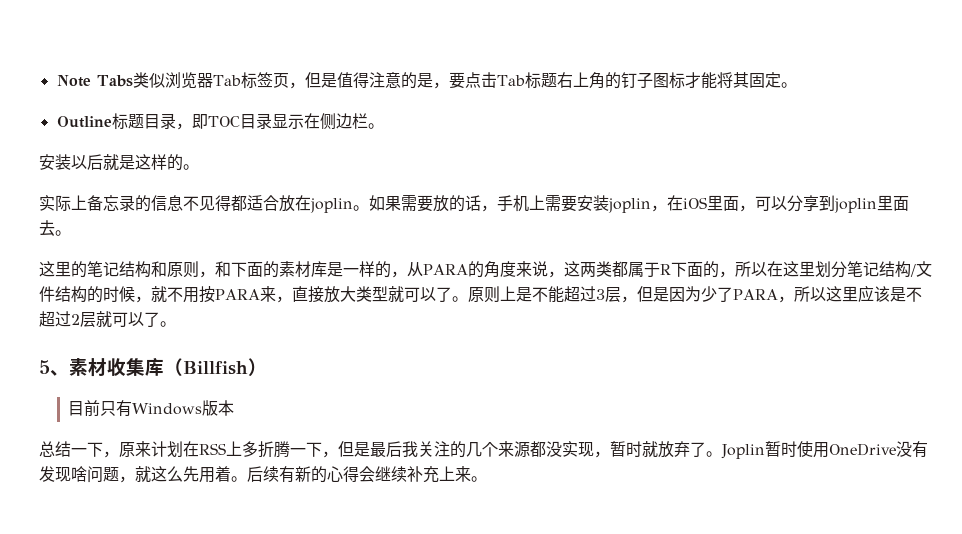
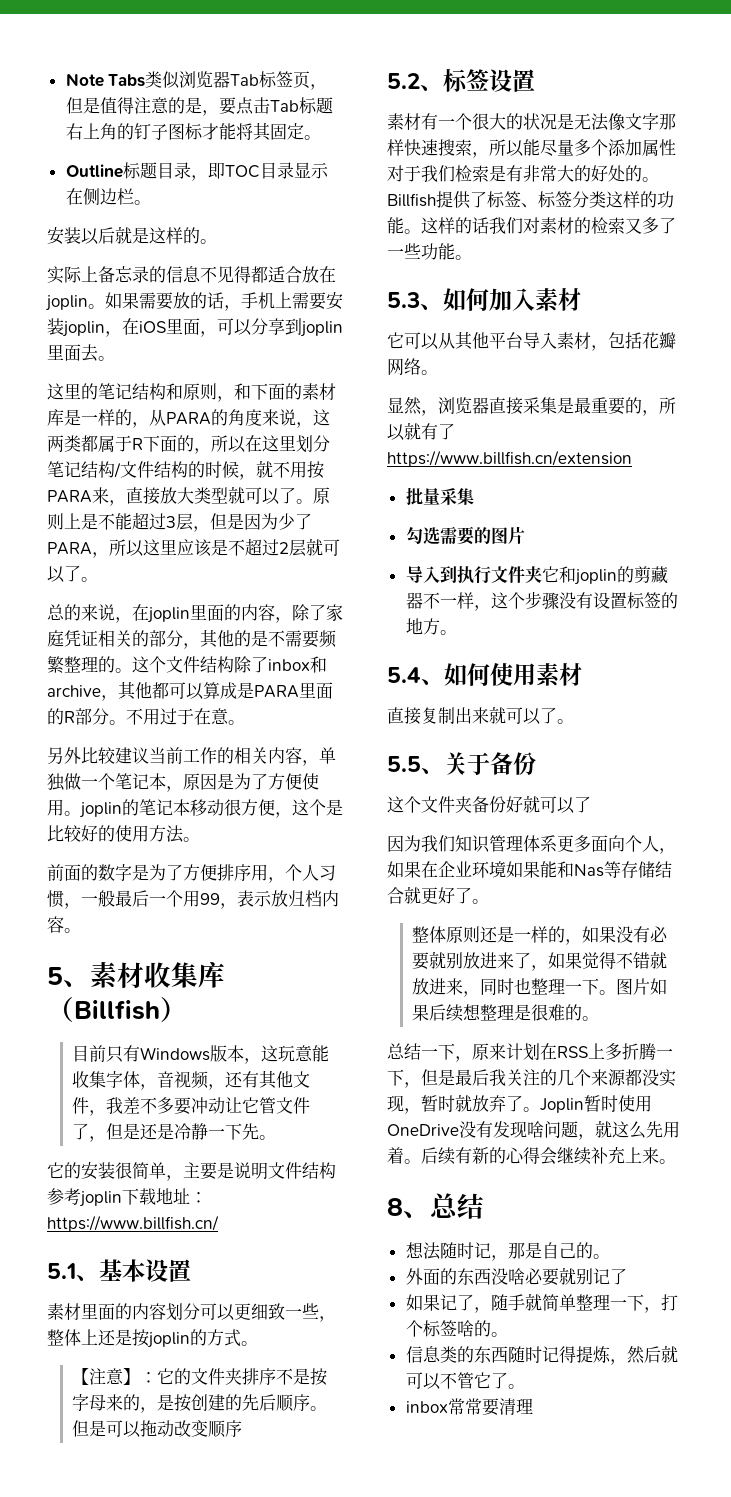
+ 总的来说，在joplin里面的内容，除了家庭凭证相关的部分，其他的是不需要频繁整理的。这个文件结构除了inbox和archive，其他都可以算成是PARA里面的R部分。不用过于在意。
+ 另外比较建议当前工作的相关内容，单独做一个笔记本，原因是为了方便使用。joplin的笔记本移动很方便，这个是比较好的使用方法。
+ 前面的数字是为了方便排序用，个人习惯，一般最后一个用99，表示放归档内容。
- 目前只有Windows版本
+ 目前只有Windows版本，这玩意能收集字体，音视频，还有其他文件，我差不多要冲动让它管文件了，但是还是冷静一下先。
+ 它的安装很简单，主要是说明文件结构参考joplin下载地址：https://www.billfish.cn/
+ 5.1、基本设置
+ 素材里面的内容划分可以更细致一些，整体上还是按joplin的方式。
+ 【注意】：它的文件夹排序不是按字母来的，是按创建的先后顺序。但是可以拖动改变顺序
+ 5.2、标签设置
+ 素材有一个很大的状况是无法像文字那样快速搜索，所以能尽量多个添加属性对于我们检索是有非常大的好处的。Billfish提供了标签、标签分类这样的功能。这样的话我们对素材的检索又多了一些功能。
+ 5.3、如何加入素材
+ 它可以从其他平台导入素材，包括花瓣网络。
+ 显然，浏览器直接采集是最重要的，所以就有了https://www.billfish.cn/extension
+ 批量采集
+ 勾选需要的图片
+ 导入到执行文件夹它和joplin的剪藏器不一样，这个步骤没有设置标签的地方。
+ 5.4、如何使用素材
+ 直接复制出来就可以了。
+ 5.5、关于备份
+ 这个文件夹备份好就可以了
+ 因为我们知识管理体系更多面向个人，如果在企业环境如果能和Nas等存储结合就更好了。
+ 整体原则还是一样的，如果没有必要就别放进来了，如果觉得不错就放进来，同时也整理一下。图片如果后续想整理是很难的。
+ 8、总结
+ 想法随时记，那是自己的。
+ 外面的东西没啥必要就别记了
+ 如果记了，随手就简单整理一下，打个标签啥的。
+ 信息类的东西随时记得提炼，然后就可以不管它了。
+ inbox常常要清理

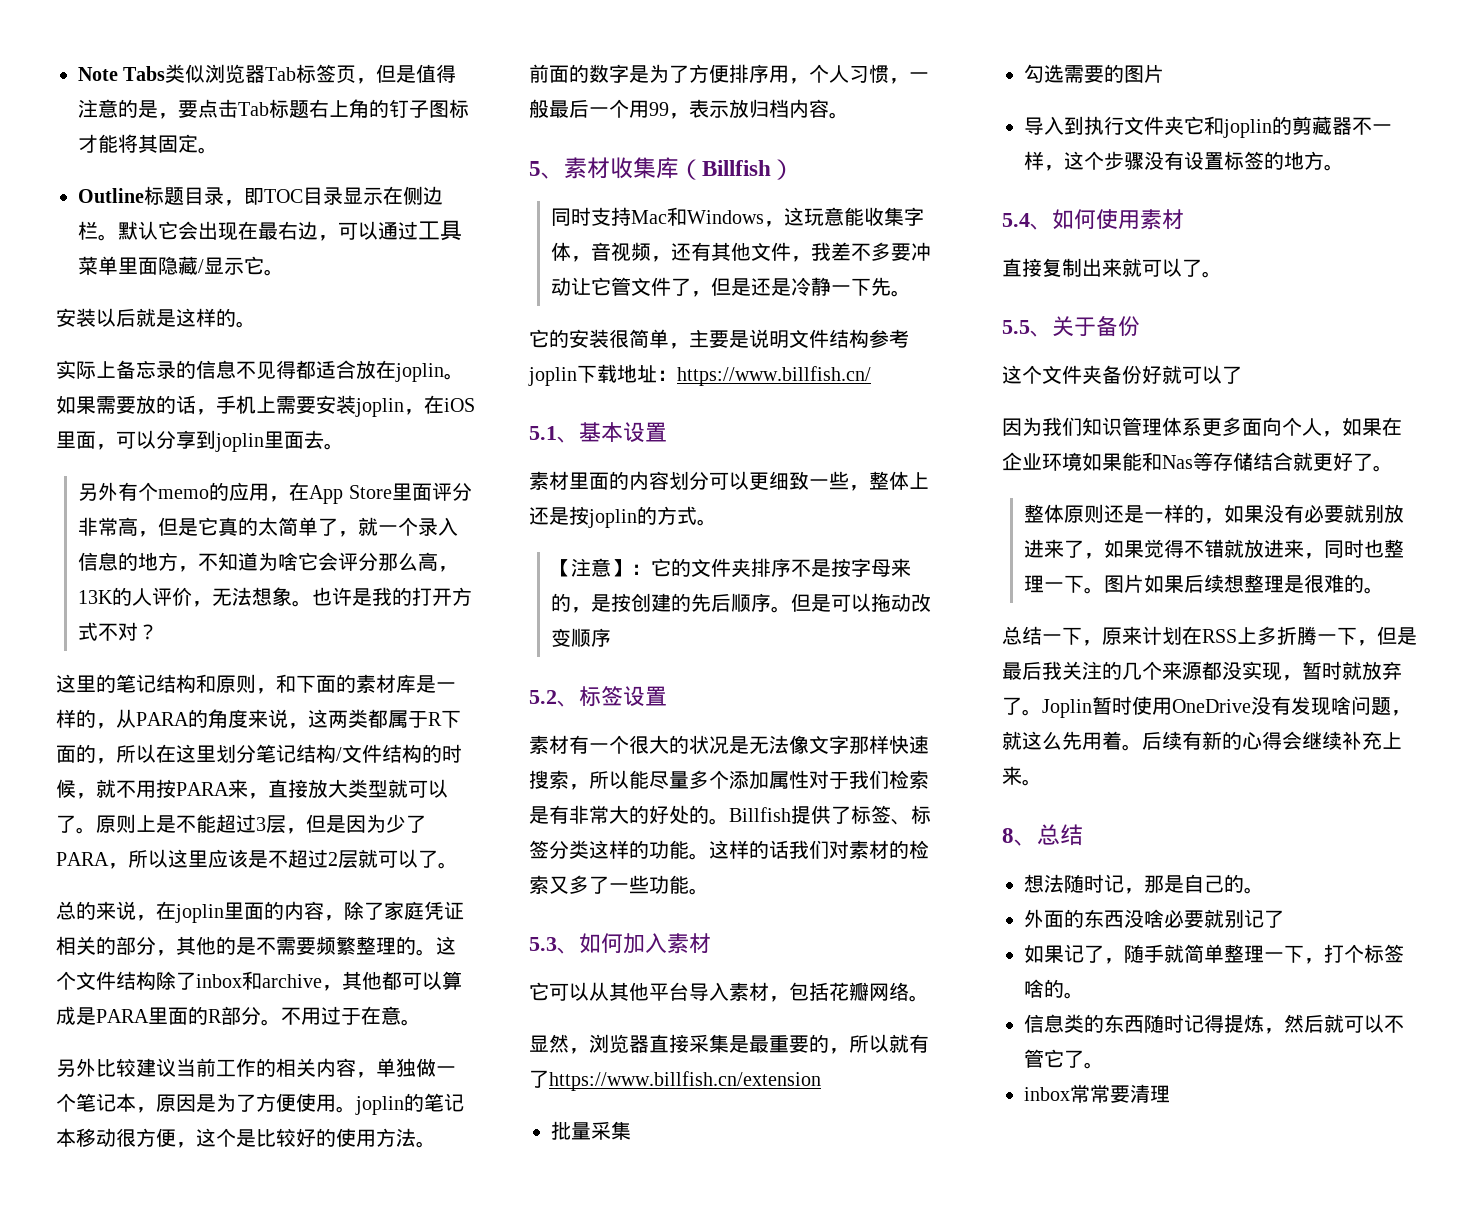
+ 默认它会出现在最右边，可以通过工具菜单里面隐藏/显示它。
+ 另外有个memo的应用，在App Store里面评分非常高，但是它真的太简单了，就一个录入信息的地方，不知道为啥它会评分那么高，13K的人评价，无法想象。也许是我的打开方式不对？
- 目前只有Windows版本，这玩意能收集字体，音视频，还有其他文件，我差不多要冲动让它管文件了，但是还是冷静一下先。
+ 同时支持Mac和Windows，这玩意能收集字体，音视频，还有其他文件，我差不多要冲动让它管文件了，但是还是冷静一下先。

